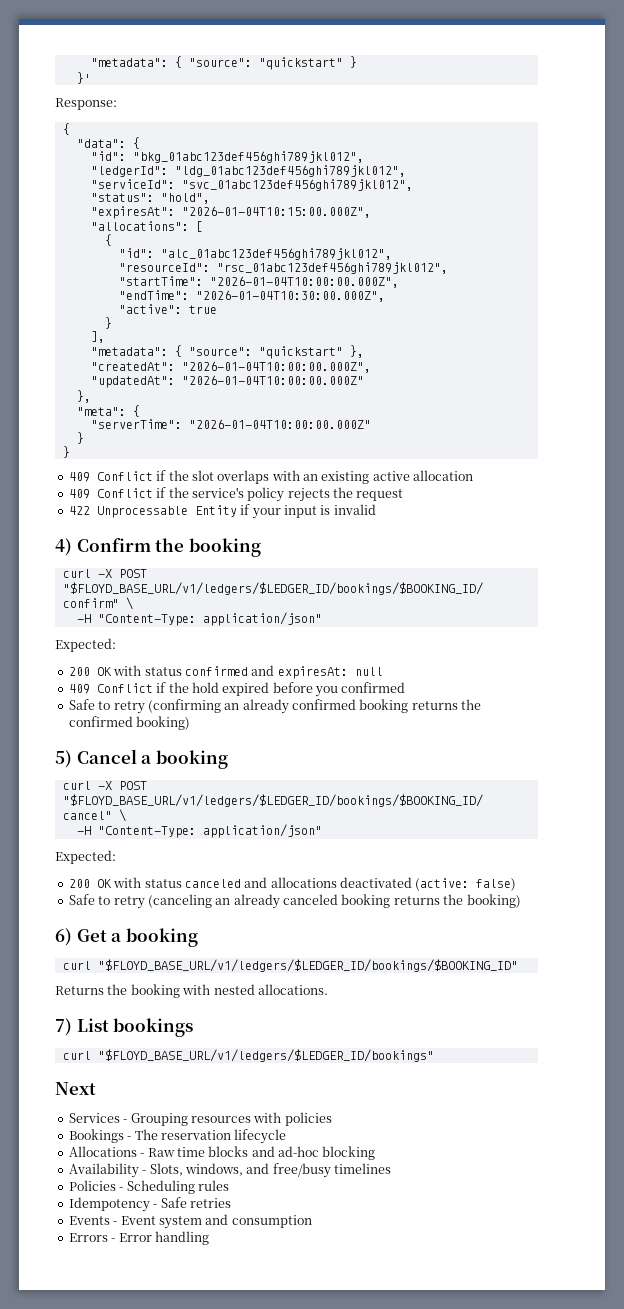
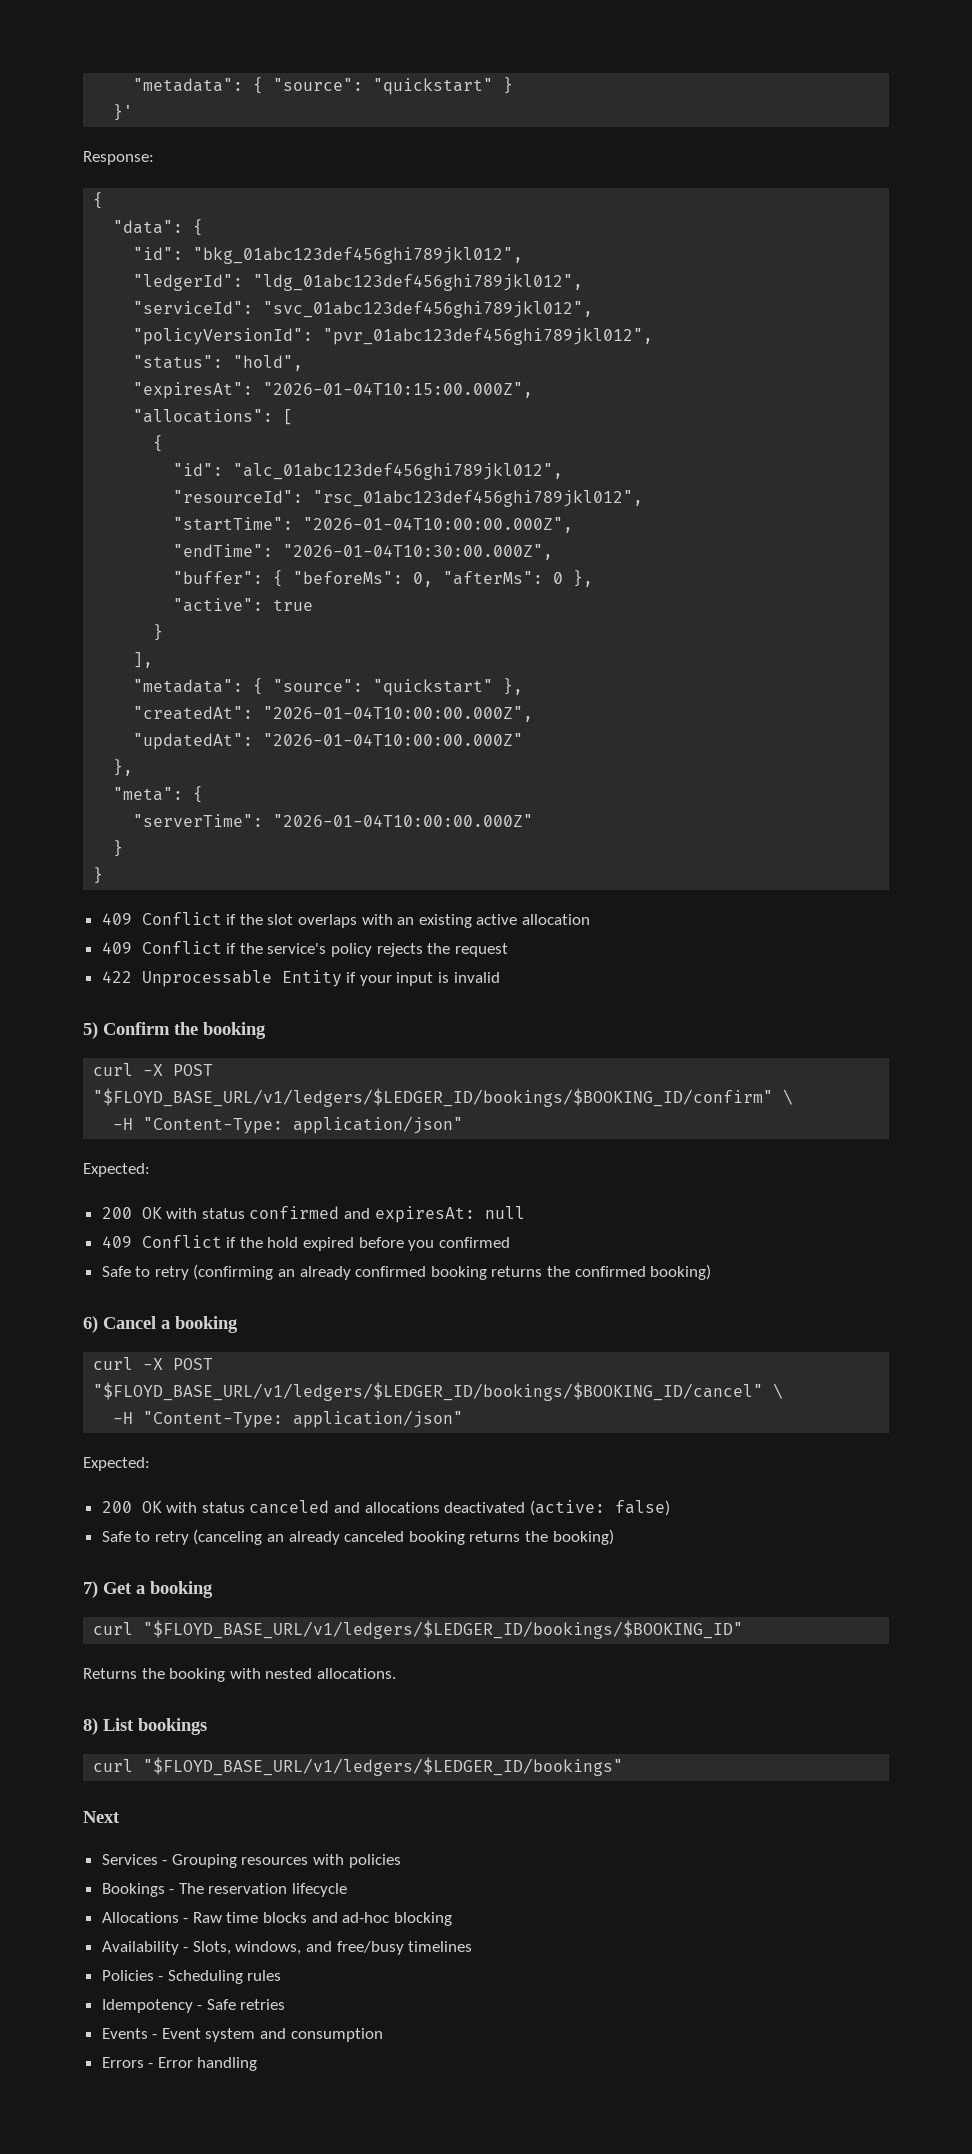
+ "policyVersionId": "pvr_01abc123def456ghi789jkl012",
+ "buffer": { "beforeMs": 0, "afterMs": 0 },
- 4) Confirm the booking
+ 5) Confirm the booking
- 5) Cancel a booking
+ 6) Cancel a booking
- 6) Get a booking
+ 7) Get a booking
- 7) List bookings
+ 8) List bookings

